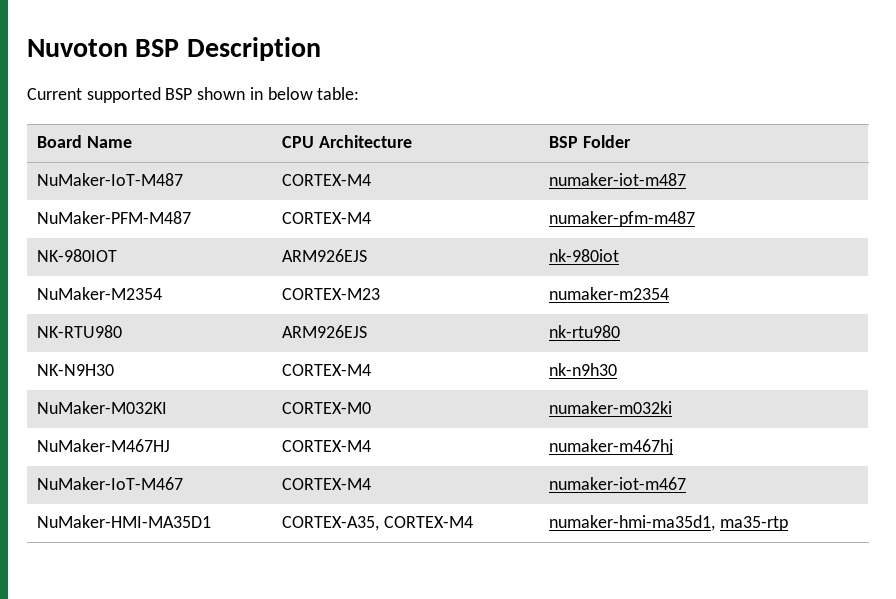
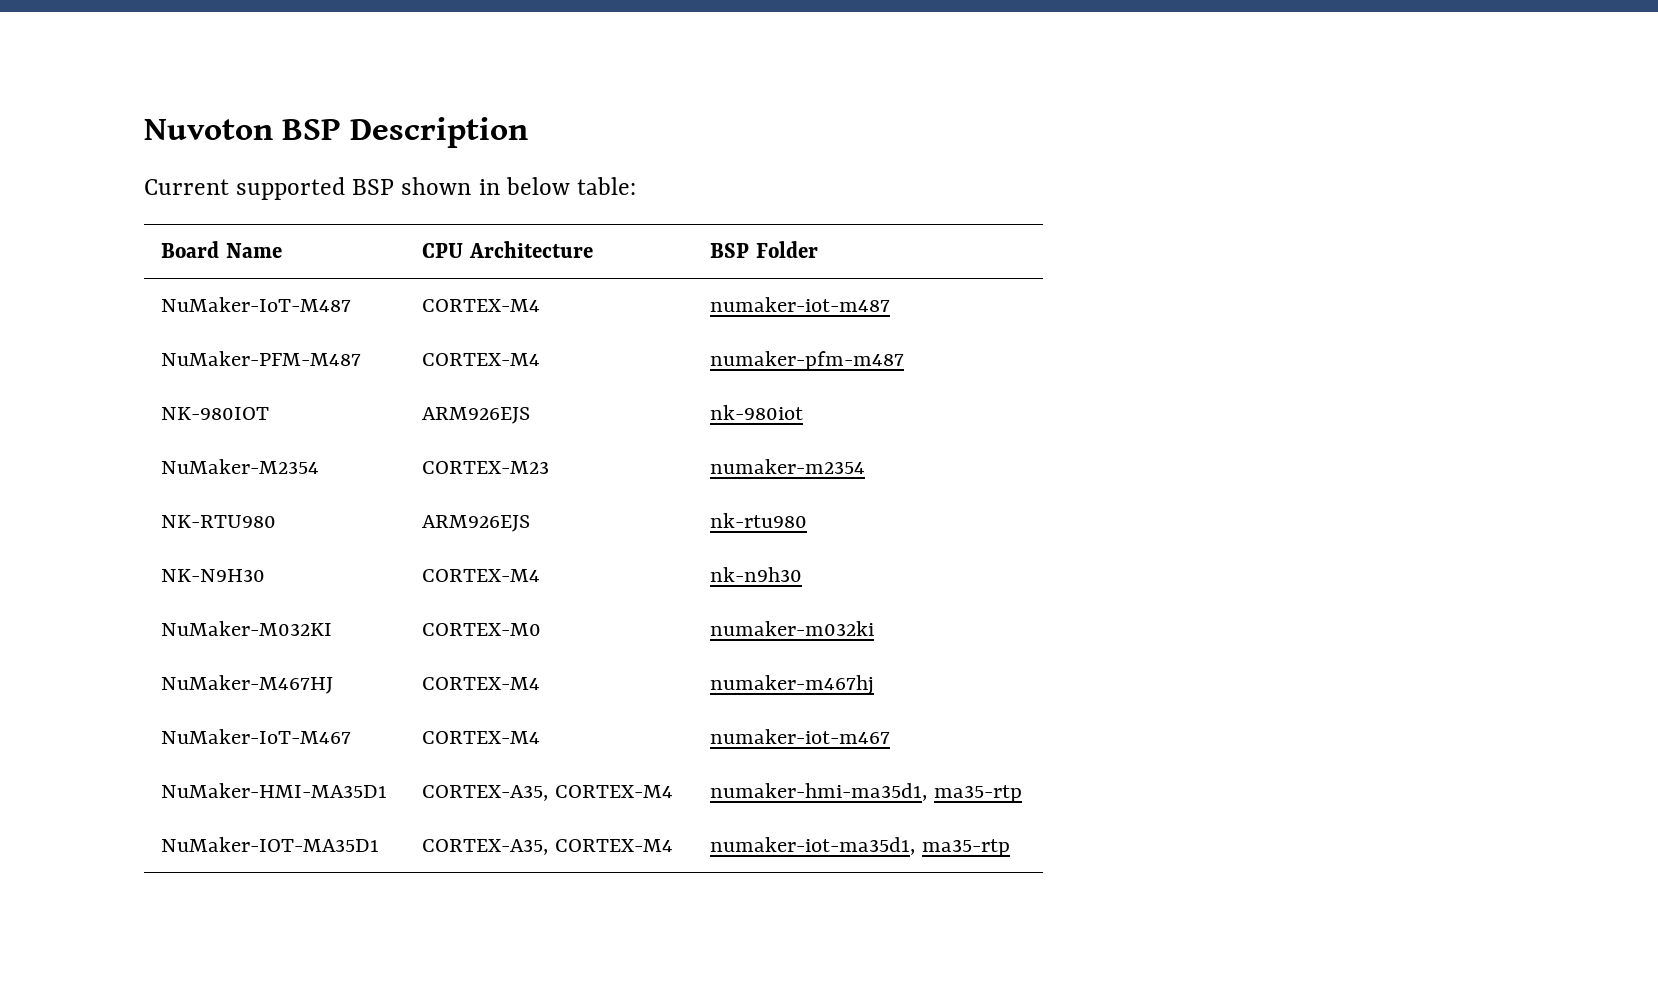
+ NuMaker-IOT-MA35D1 | CORTEX-A35, CORTEX-M4 | numaker-iot-ma35d1, ma35-rtp

